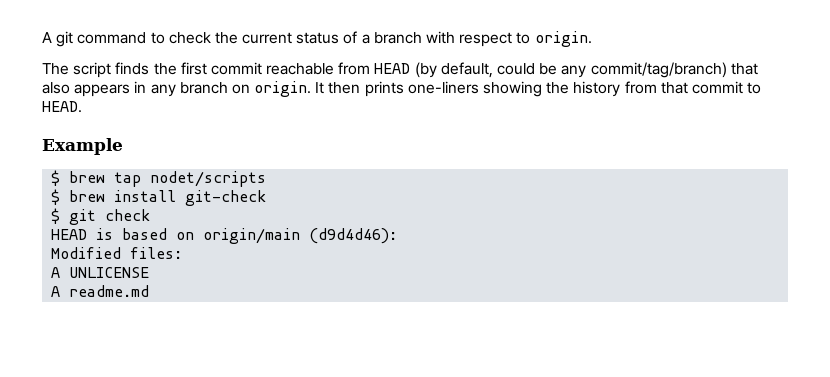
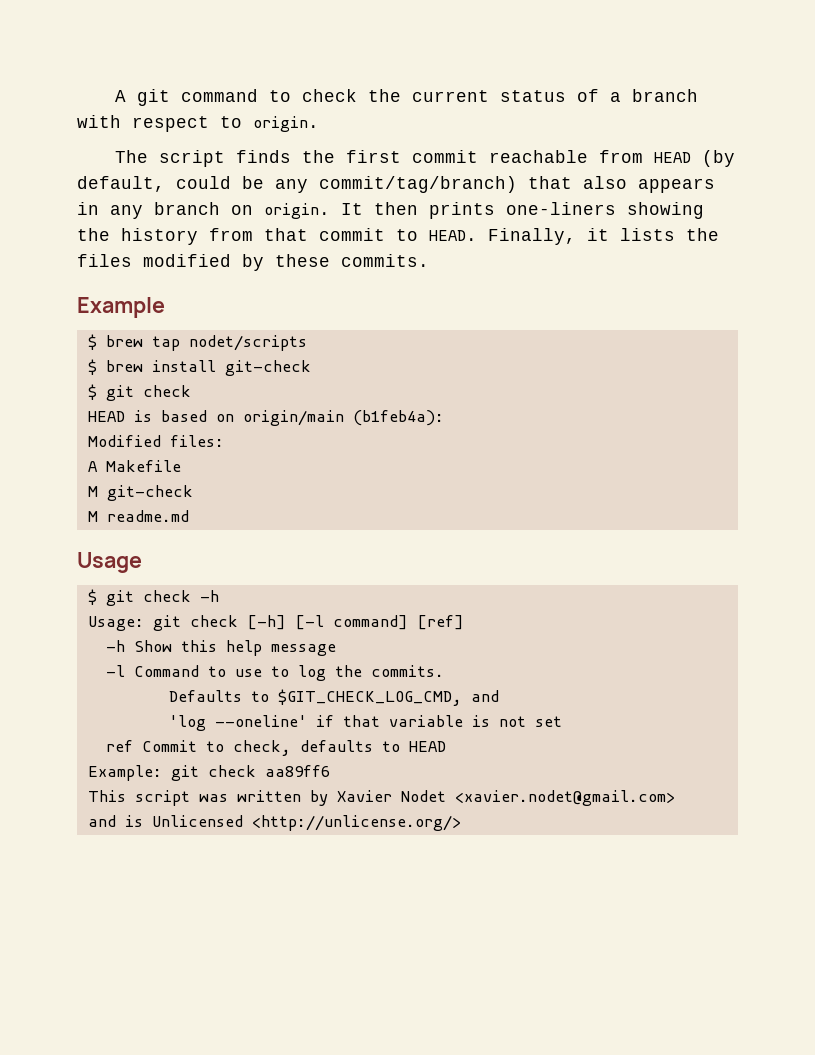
+ Finally, it lists the files modified by these commits.
- HEAD is based on origin/main (d9d4d46):
+ HEAD is based on origin/main (b1feb4a):
- A UNLICENSE
- A readme.md
+ A Makefile
+ M git-check
+ M readme.md
+ Usage
+ $ git check -h
+ Usage: git check [-h] [-l command] [ref]
+ -h Show this help message
+ -l Command to use to log the commits.
+ Defaults to $GIT_CHECK_LOG_CMD, and
+ 'log --oneline' if that variable is not set
+ ref Commit to check, defaults to HEAD
+ Example: git check aa89ff6
+ This script was written by Xavier Nodet <xavier.nodet@gmail.com>
+ and is Unlicensed <http://unlicense.org/>

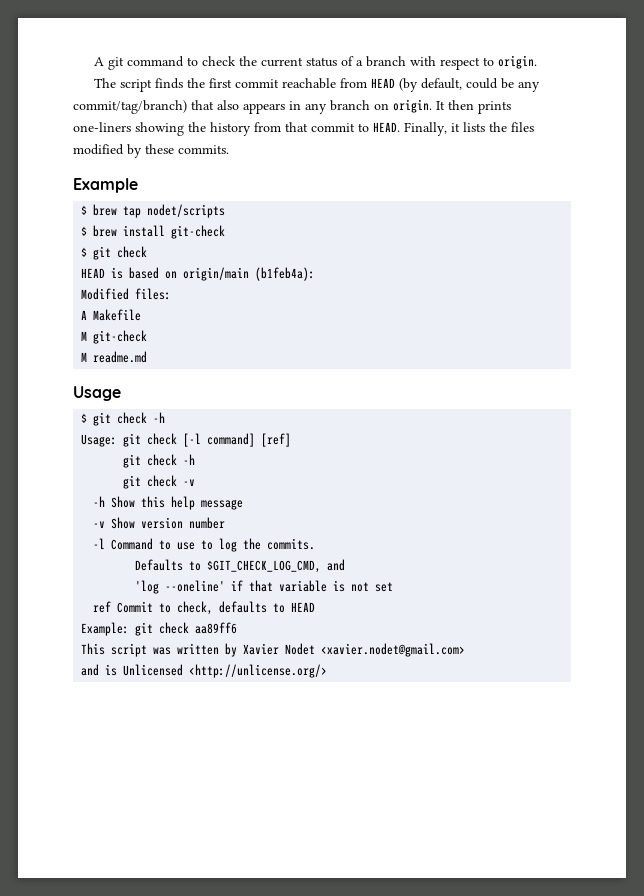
- Usage: git check [-h] [-l command] [ref]
+ Usage: git check [-l command] [ref]
+ git check -h
+ git check -v
+ -v Show version number

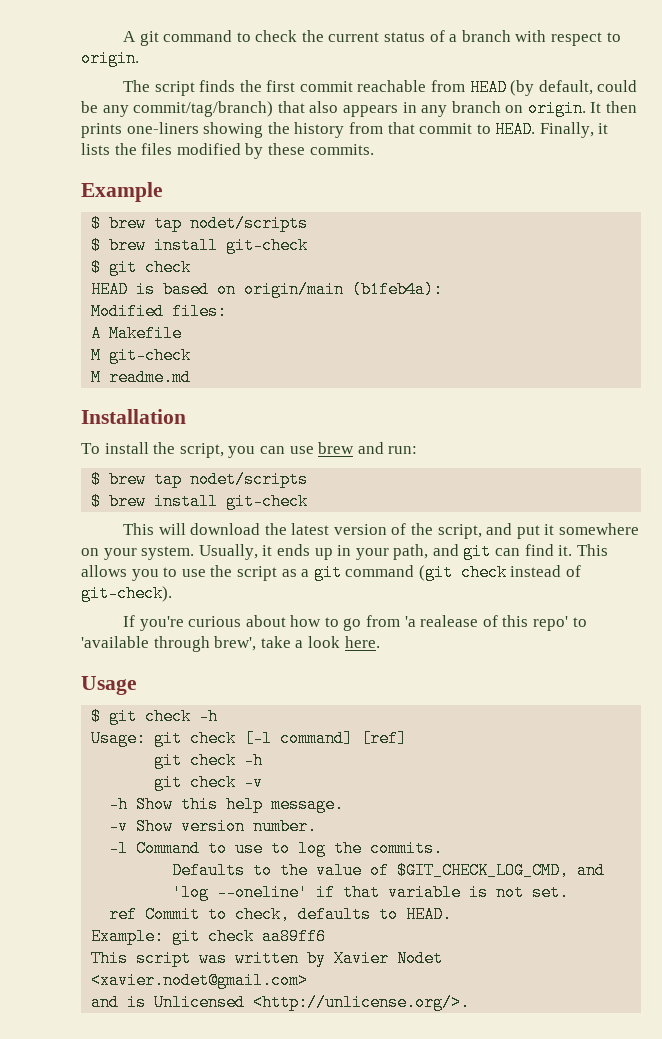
+ Installation
+ To install the script, you can use brew and run:
+ $ brew tap nodet/scripts
+ $ brew install git-check
+ This will download the latest version of the script, and put it somewhere on your system. Usually, it ends up in your path, and git can find it. This allows you to use the script as a git command (git check instead of git-check).
+ If you're curious about how to go from 'a realease of this repo' to 'available through brew', take a look here.
- -h Show this help message
+ -h Show this help message.
- -v Show version number
+ -v Show version number.
- Defaults to $GIT_CHECK_LOG_CMD, and
+ Defaults to the value of $GIT_CHECK_LOG_CMD, and
- 'log --oneline' if that variable is not set
+ 'log --oneline' if that variable is not set.
- ref Commit to check, defaults to HEAD
+ ref Commit to check, defaults to HEAD.
- and is Unlicensed <http://unlicense.org/>
+ and is Unlicensed <http://unlicense.org/>.

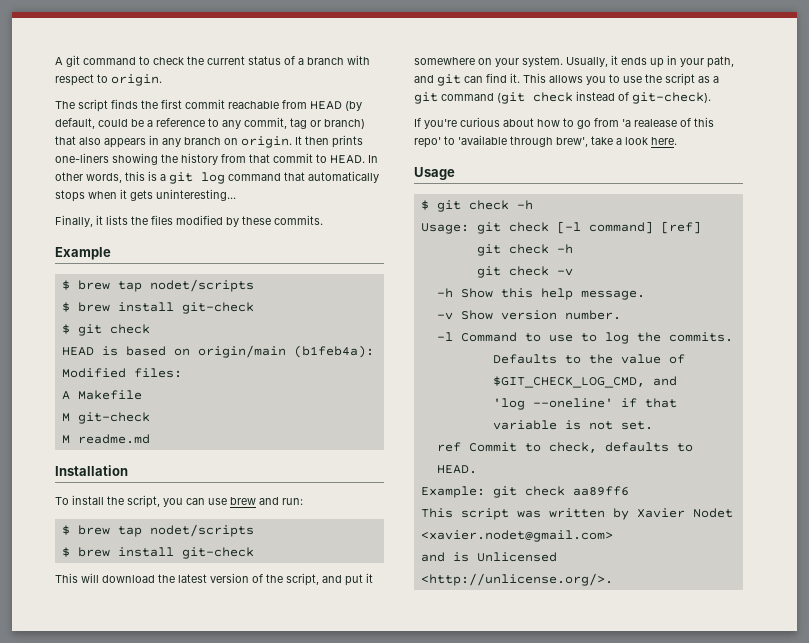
- The script finds the first commit reachable from HEAD (by default, could be any commit/tag/branch) that also appears in any branch on origin.
+ The script finds the first commit reachable from HEAD (by default, could be a reference to any commit, tag or branch) that also appears in any branch on origin.
- It then prints one-liners showing the history from that commit to HEAD. Finally, it lists the files modified by these commits.
+ It then prints one-liners showing the history from that commit to HEAD. In other words, this is a git log command that automatically stops when it gets uninteresting...
+ Finally, it lists the files modified by these commits.

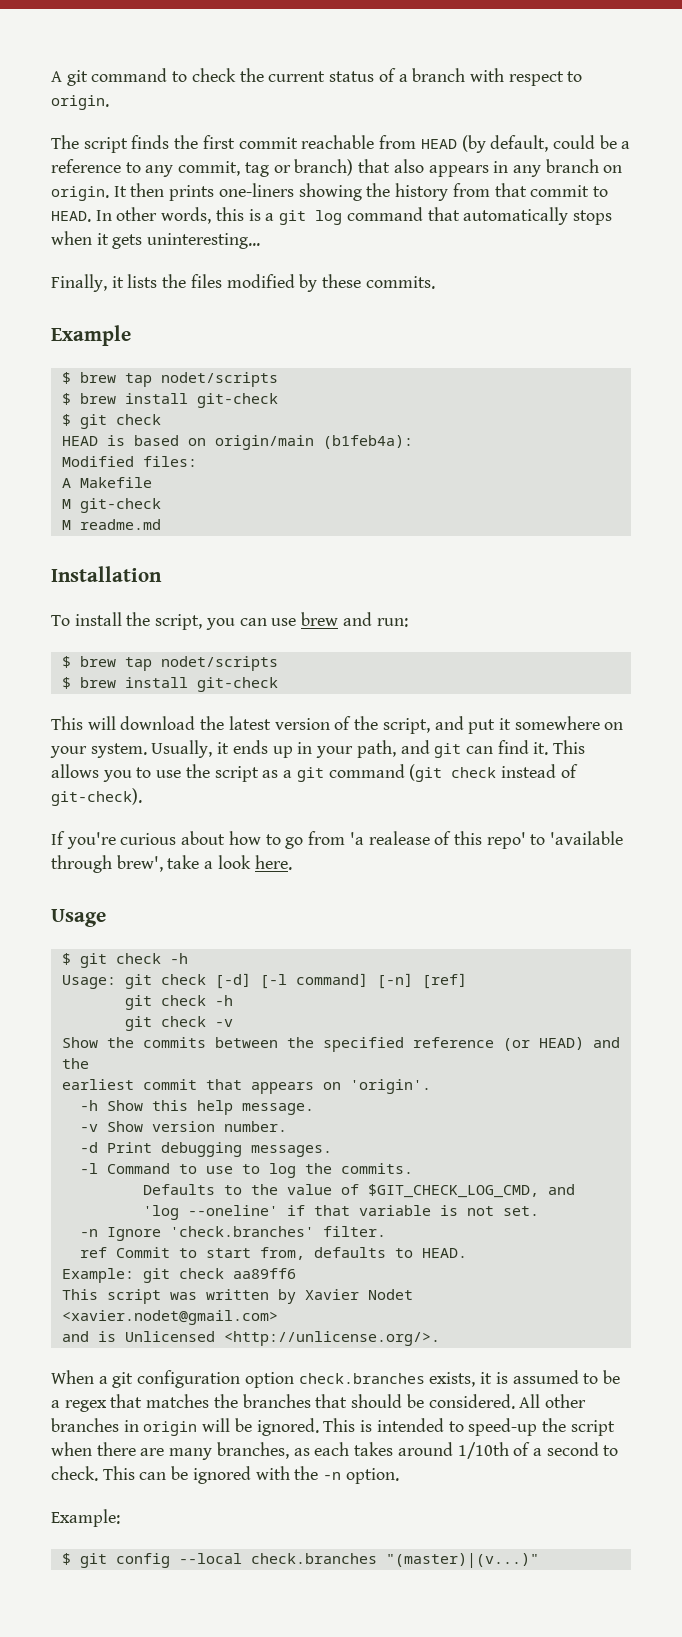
- Usage: git check [-l command] [ref]
+ Usage: git check [-d] [-l command] [-n] [ref]
+ Show the commits between the specified reference (or HEAD) and the
+ earliest commit that appears on 'origin'.
+ -d Print debugging messages.
+ -n Ignore 'check.branches' filter.
- ref Commit to check, defaults to HEAD.
+ ref Commit to start from, defaults to HEAD.
+ When a git configuration option check.branches exists, it is assumed to be a regex that matches the branches that should be considered. All other branches in origin will be ignored. This is intended to speed-up the script when there are many branches, as each takes around 1/10th of a second to check. This can be ignored with the -n option.
+ Example:
+ $ git config --local check.branches "(master)|(v...)"

